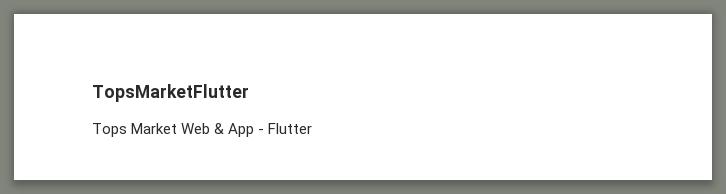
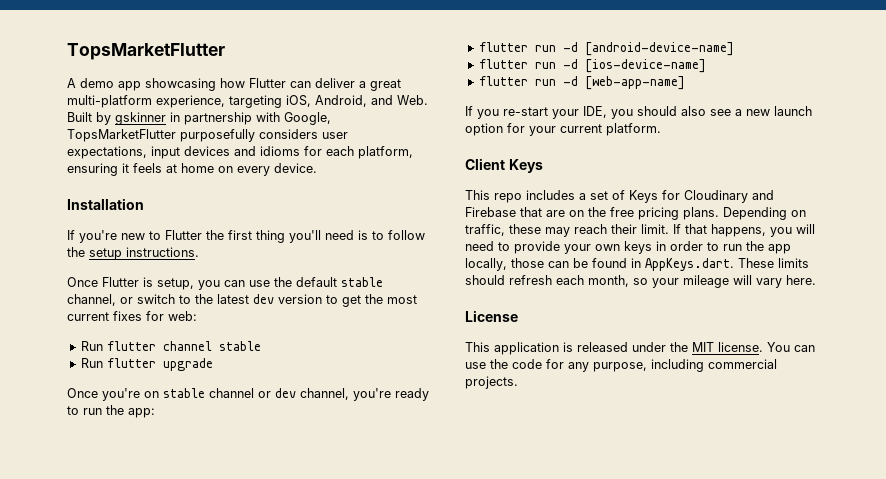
- Tops Market Web & App - Flutter
+ A demo app showcasing how Flutter can deliver a great multi-platform experience, targeting iOS, Android, and Web. Built by gskinner in partnership with Google, TopsMarketFlutter purposefully considers user expectations, input devices and idioms for each platform, ensuring it feels at home on every device.
+ Installation
+ If you're new to Flutter the first thing you'll need is to follow the setup instructions.
+ Once Flutter is setup, you can use the default stable channel, or switch to the latest dev version to get the most current fixes for web:
+ Run flutter channel stable
+ Run flutter upgrade
+ Once you're on stable channel or dev channel, you're ready to run the app:
+ flutter run -d [android-device-name]
+ flutter run -d [ios-device-name]
+ flutter run -d [web-app-name]
+ If you re-start your IDE, you should also see a new launch option for your current platform.
+ Client Keys
+ This repo includes a set of Keys for Cloudinary and Firebase that are on the free pricing plans. Depending on traffic, these may reach their limit. If that happens, you will need to provide your own keys in order to run the app locally, those can be found in AppKeys.dart. These limits should refresh each month, so your mileage will vary here.
+ License
+ This application is released under the MIT license. You can use the code for any purpose, including commercial projects.

